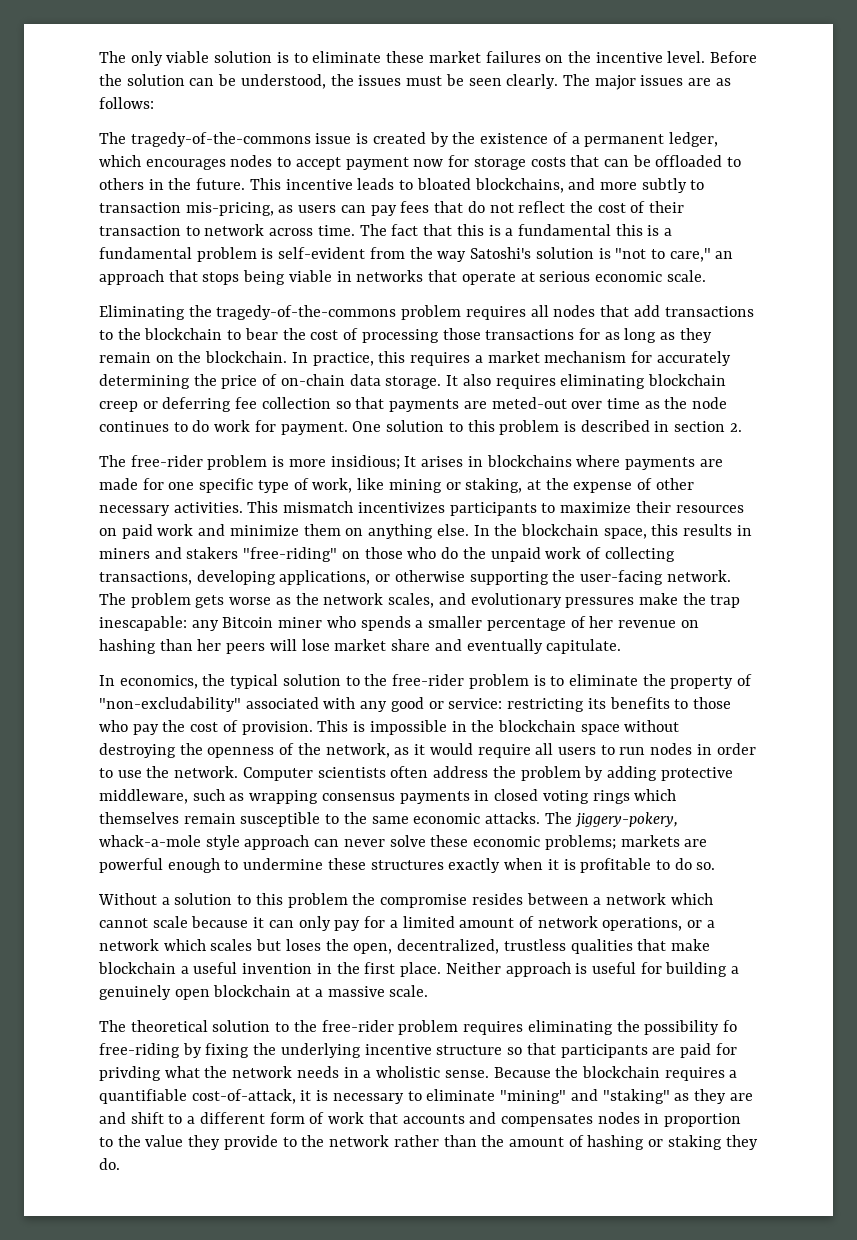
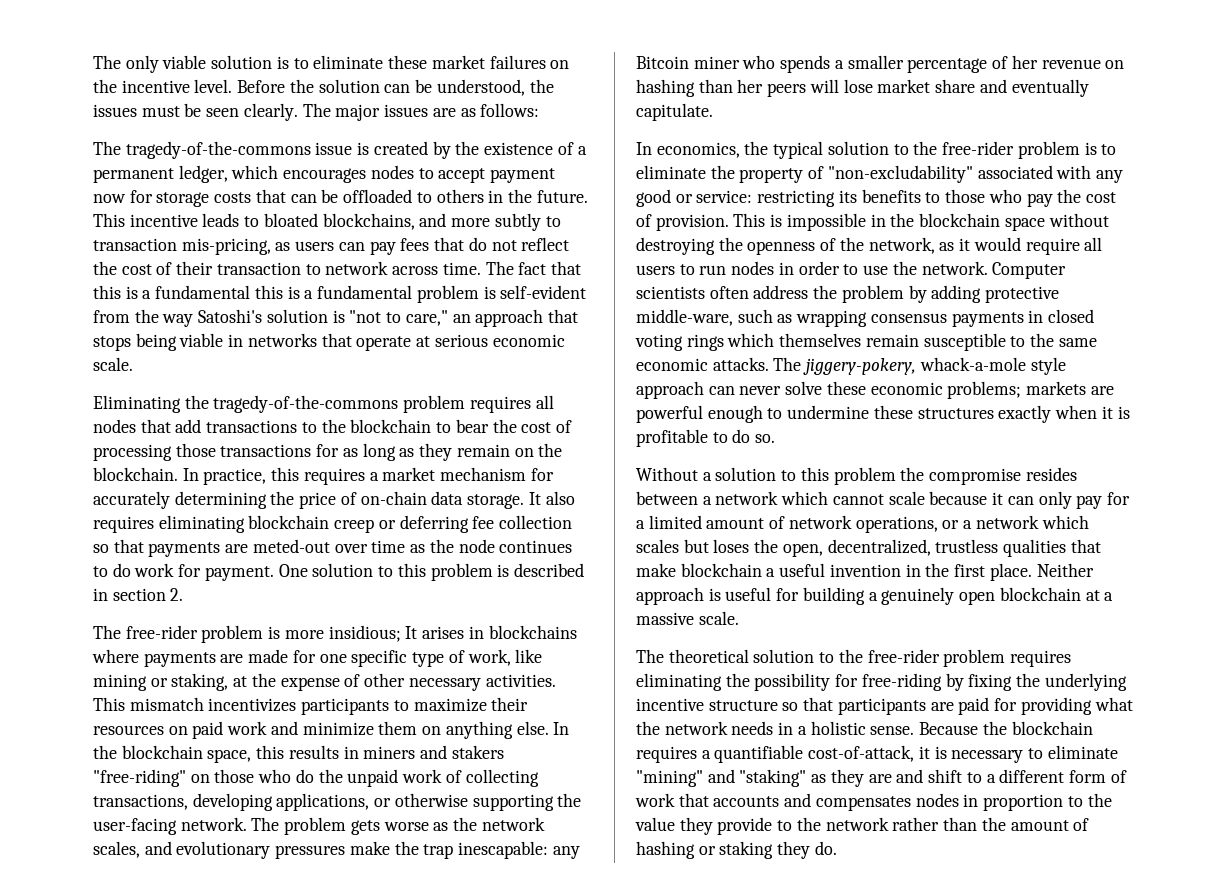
- Computer scientists often address the problem by adding protective middleware, such as wrapping consensus payments in closed voting rings which themselves remain susceptible to the same economic attacks.
+ Computer scientists often address the problem by adding protective middle-ware, such as wrapping consensus payments in closed voting rings which themselves remain susceptible to the same economic attacks.
- The theoretical solution to the free-rider problem requires eliminating the possibility fo free-riding by fixing the underlying incentive structure so that participants are paid for privding what the network needs in a wholistic sense.
+ The theoretical solution to the free-rider problem requires eliminating the possibility for free-riding by fixing the underlying incentive structure so that participants are paid for providing what the network needs in a holistic sense.

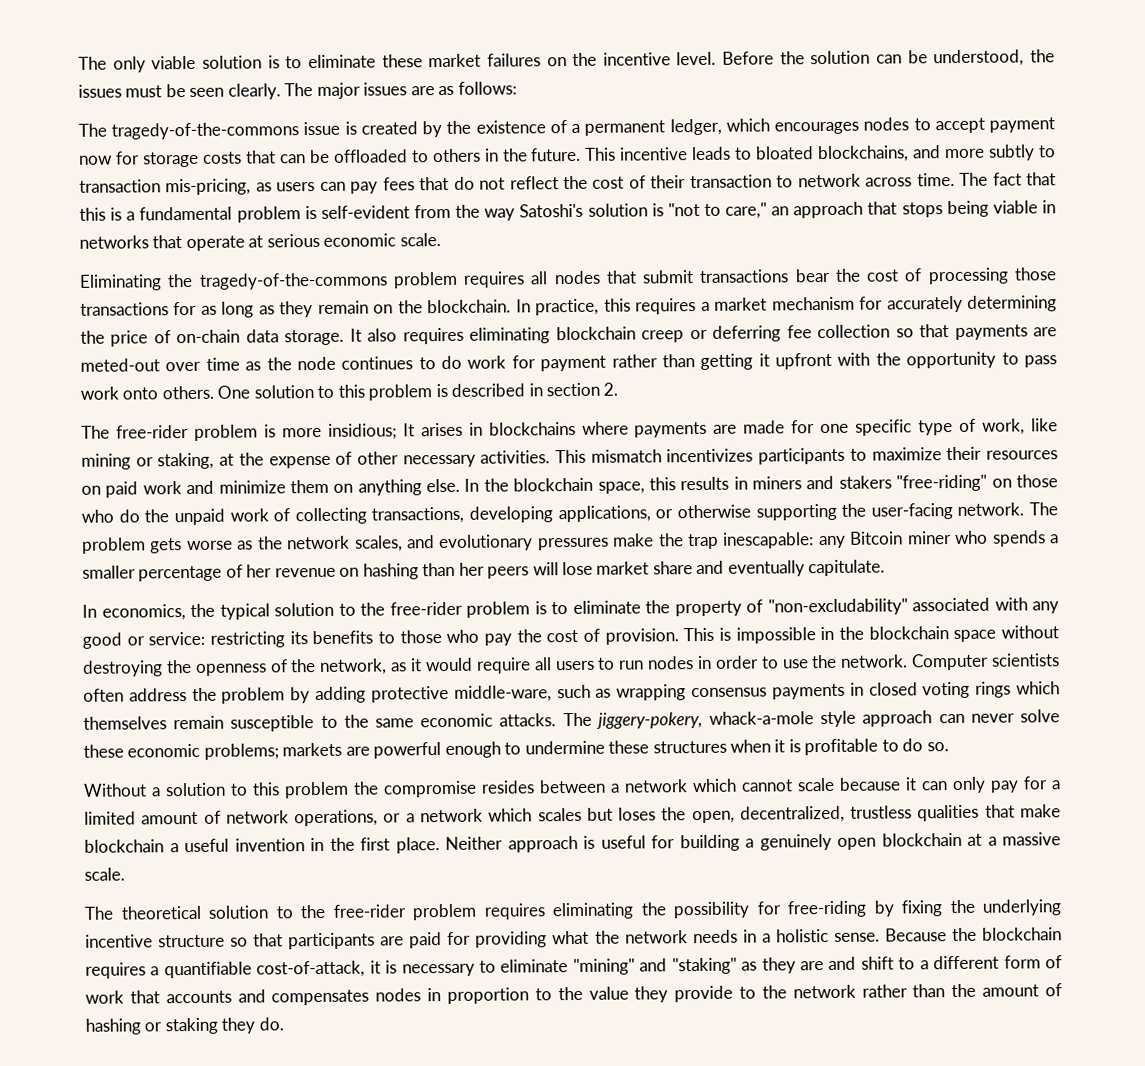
- The fact that this is a fundamental this is a fundamental problem is self-evident from the way Satoshi's solution is "not to care," an approach that stops being viable in networks that operate at serious economic scale.
+ The fact that this is a fundamental problem is self-evident from the way Satoshi's solution is "not to care," an approach that stops being viable in networks that operate at serious economic scale.
- Eliminating the tragedy-of-the-commons problem requires all nodes that add transactions to the blockchain to bear the cost of processing those transactions for as long as they remain on the blockchain.
+ Eliminating the tragedy-of-the-commons problem requires all nodes that submit transactions bear the cost of processing those transactions for as long as they remain on the blockchain.
- It also requires eliminating blockchain creep or deferring fee collection so that payments are meted-out over time as the node continues to do work for payment.
+ It also requires eliminating blockchain creep or deferring fee collection so that payments are meted-out over time as the node continues to do work for payment rather than getting it upfront with the opportunity to pass work onto others.
- The jiggery-pokery, whack-a-mole style approach can never solve these economic problems; markets are powerful enough to undermine these structures exactly when it is profitable to do so.
+ The jiggery-pokery, whack-a-mole style approach can never solve these economic problems; markets are powerful enough to undermine these structures when it is profitable to do so.

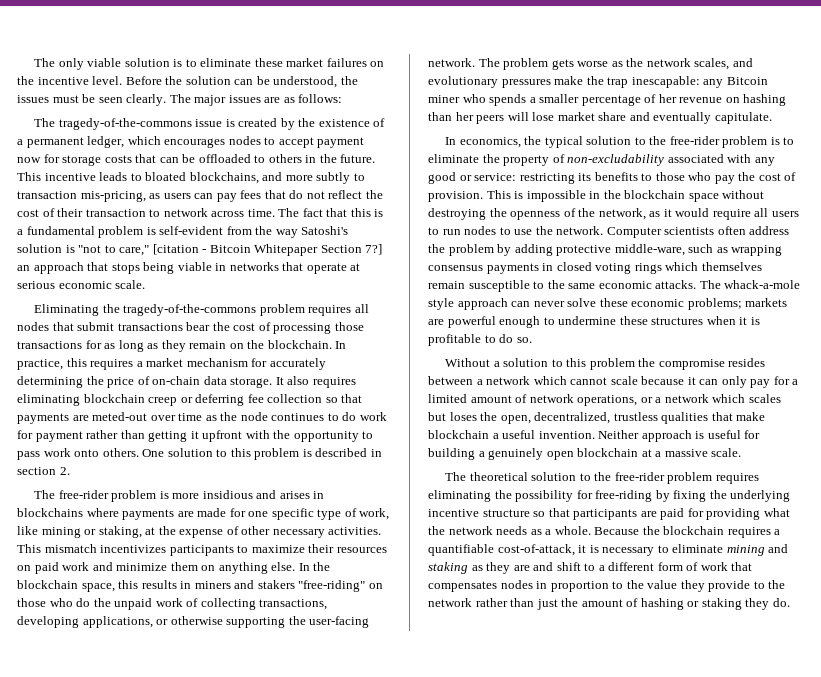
- The fact that this is a fundamental problem is self-evident from the way Satoshi's solution is "not to care," an approach that stops being viable in networks that operate at serious economic scale.
+ The fact that this is a fundamental problem is self-evident from the way Satoshi's solution is "not to care," [citation - Bitcoin Whitepaper Section 7?] an approach that stops being viable in networks that operate at serious economic scale.
- The free-rider problem is more insidious; It arises in blockchains where payments are made for one specific type of work, like mining or staking, at the expense of other necessary activities.
+ The free-rider problem is more insidious and arises in blockchains where payments are made for one specific type of work, like mining or staking, at the expense of other necessary activities.
- In economics, the typical solution to the free-rider problem is to eliminate the property of "non-excludability" associated with any good or service: restricting its benefits to those who pay the cost of provision.
+ In economics, the typical solution to the free-rider problem is to eliminate the property of non-excludability associated with any good or service: restricting its benefits to those who pay the cost of provision.
- This is impossible in the blockchain space without destroying the openness of the network, as it would require all users to run nodes in order to use the network.
+ This is impossible in the blockchain space without destroying the openness of the network, as it would require all users to run nodes to use the network.
- The jiggery-pokery, whack-a-mole style approach can never solve these economic problems; markets are powerful enough to undermine these structures when it is profitable to do so.
+ The whack-a-mole style approach can never solve these economic problems; markets are powerful enough to undermine these structures when it is profitable to do so.
- Without a solution to this problem the compromise resides between a network which cannot scale because it can only pay for a limited amount of network operations, or a network which scales but loses the open, decentralized, trustless qualities that make blockchain a useful invention in the first place.
+ Without a solution to this problem the compromise resides between a network which cannot scale because it can only pay for a limited amount of network operations, or a network which scales but loses the open, decentralized, trustless qualities that make blockchain a useful invention.
- The theoretical solution to the free-rider problem requires eliminating the possibility for free-riding by fixing the underlying incentive structure so that participants are paid for providing what the network needs in a holistic sense.
+ The theoretical solution to the free-rider problem requires eliminating the possibility for free-riding by fixing the underlying incentive structure so that participants are paid for providing what the network needs as a whole.
- Because the blockchain requires a quantifiable cost-of-attack, it is necessary to eliminate "mining" and "staking" as they are and shift to a different form of work that accounts and compensates nodes in proportion to the value they provide to the network rather than the amount of hashing or staking they do.
+ Because the blockchain requires a quantifiable cost-of-attack, it is necessary to eliminate mining and staking as they are and shift to a different form of work that compensates nodes in proportion to the value they provide to the network rather than just the amount of hashing or staking they do.

